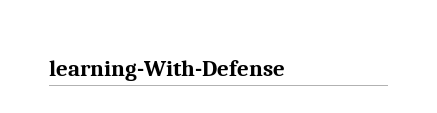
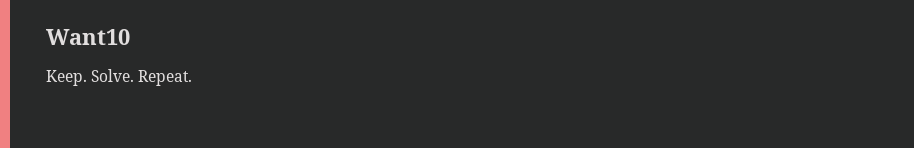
- learning-With-Defense
+ Want10
+ Keep. Solve. Repeat.

